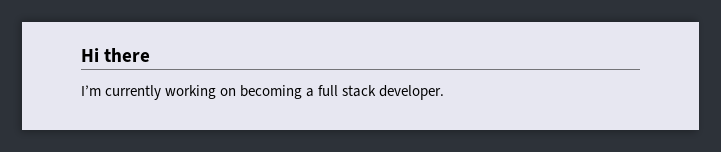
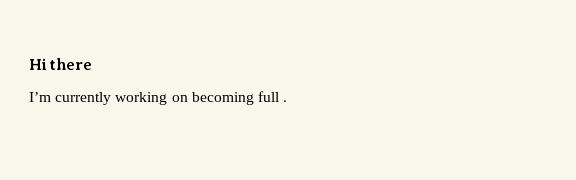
- I’m currently working on becoming a full stack developer.
+ I’m currently working on becoming full .

